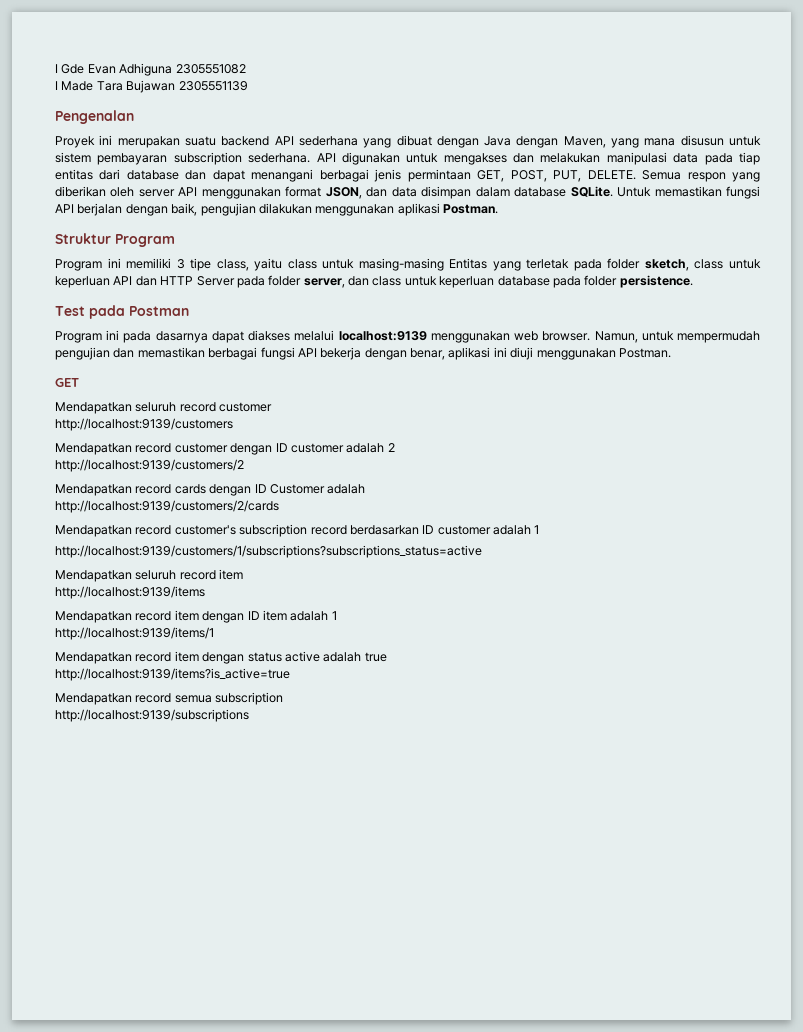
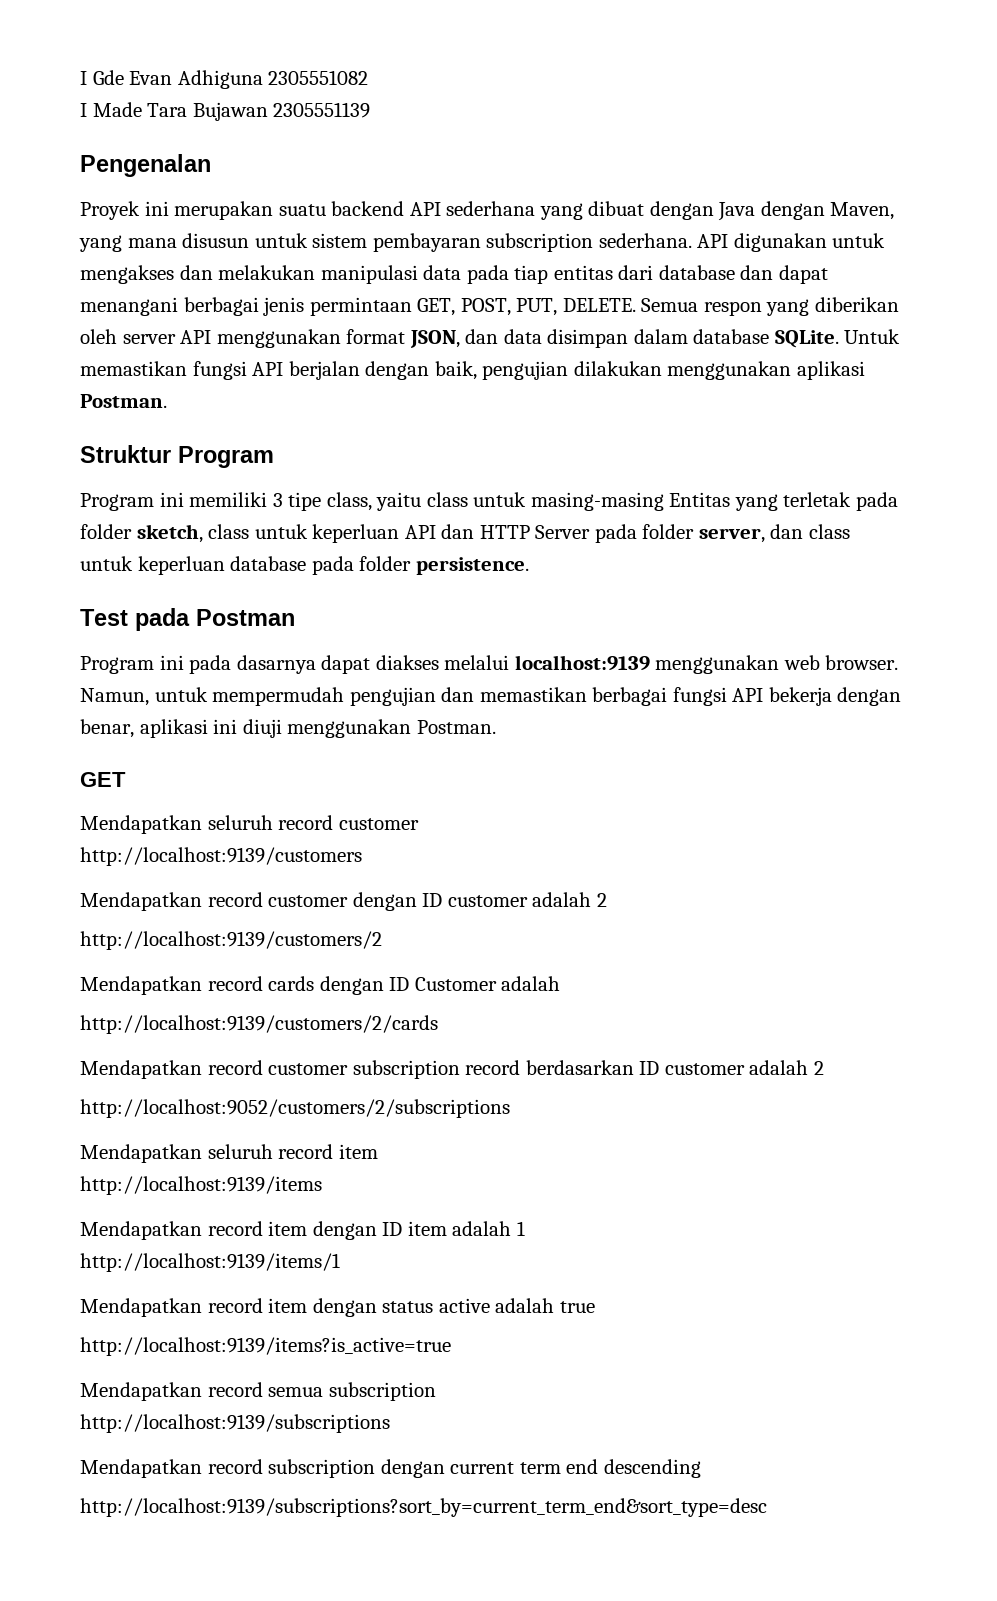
- Mendapatkan record customer's subscription record berdasarkan ID customer adalah 1
- http://localhost:9139/customers/1/subscriptions?subscriptions_status=active
+ Mendapatkan record customer subscription record berdasarkan ID customer adalah 2
+ http://localhost:9052/customers/2/subscriptions
+ Mendapatkan record subscription dengan current term end descending
+ http://localhost:9139/subscriptions?sort_by=current_term_end&sort_type=desc

